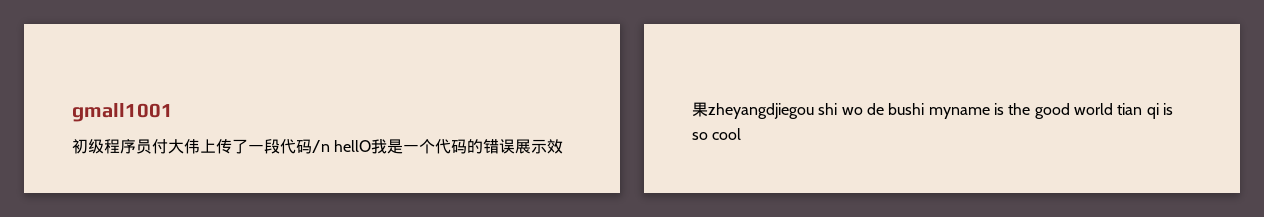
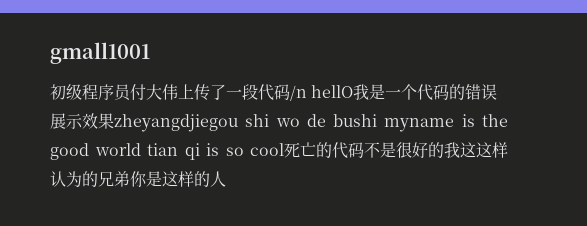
- 初级程序员付大伟上传了一段代码/n hellO我是一个代码的错误展示效果zheyangdjiegou shi wo de bushi myname is the good world tian qi is so cool
+ 初级程序员付大伟上传了一段代码/n hellO我是一个代码的错误展示效果zheyangdjiegou shi wo de bushi myname is the good world tian qi is so cool死亡的代码不是很好的我这这样认为的兄弟你是这样的人

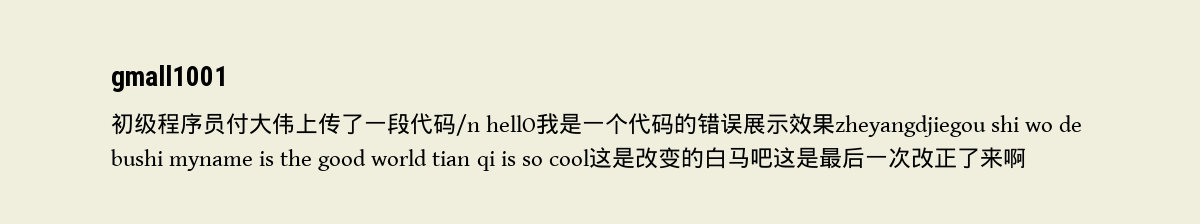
- 初级程序员付大伟上传了一段代码/n hellO我是一个代码的错误展示效果zheyangdjiegou shi wo de bushi myname is the good world tian qi is so cool死亡的代码不是很好的我这这样认为的兄弟你是这样的人
+ 初级程序员付大伟上传了一段代码/n hellO我是一个代码的错误展示效果zheyangdjiegou shi wo de bushi myname is the good world tian qi is so cool这是改变的白马吧这是最后一次改正了来啊

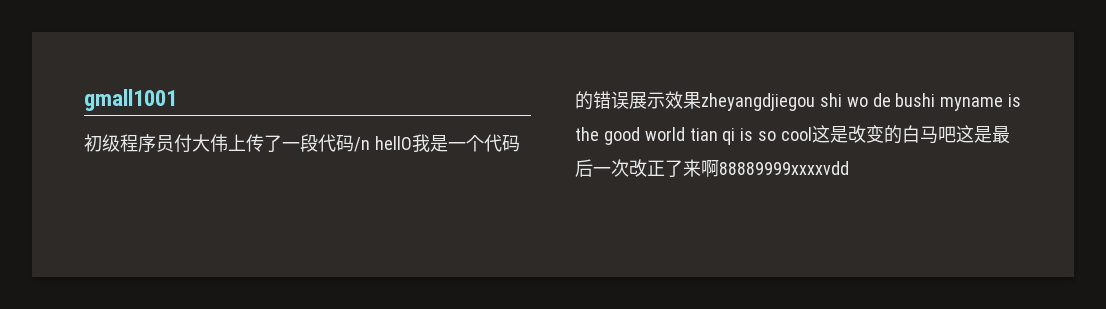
- 初级程序员付大伟上传了一段代码/n hellO我是一个代码的错误展示效果zheyangdjiegou shi wo de bushi myname is the good world tian qi is so cool这是改变的白马吧这是最后一次改正了来啊
+ 初级程序员付大伟上传了一段代码/n hellO我是一个代码的错误展示效果zheyangdjiegou shi wo de bushi myname is the good world tian qi is so cool这是改变的白马吧这是最后一次改正了来啊88889999xxxxvdd

